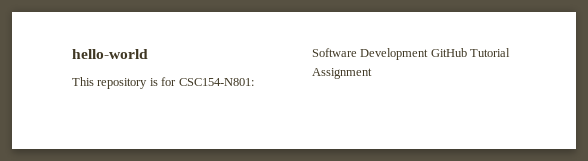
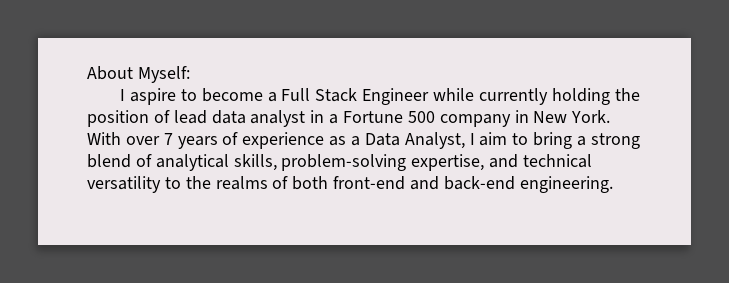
- hello-world
- This repository is for CSC154-N801: Software Development GitHub Tutorial Assignment
+ About Myself:
+ I aspire to become a Full Stack Engineer while currently holding the position of lead data analyst in a Fortune 500 company in New York. With over 7 years of experience as a Data Analyst, I aim to bring a strong blend of analytical skills, problem-solving expertise, and technical versatility to the realms of both front-end and back-end engineering.

